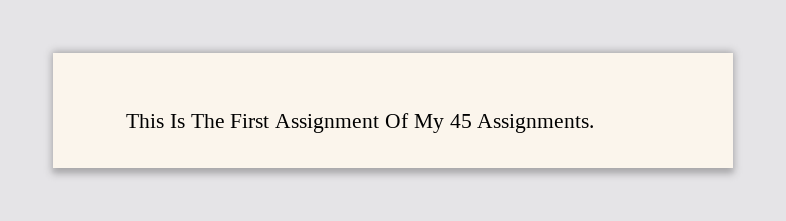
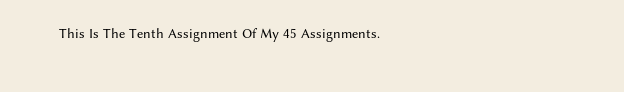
- This Is The First Assignment Of My 45 Assignments.
+ This Is The Tenth Assignment Of My 45 Assignments.

